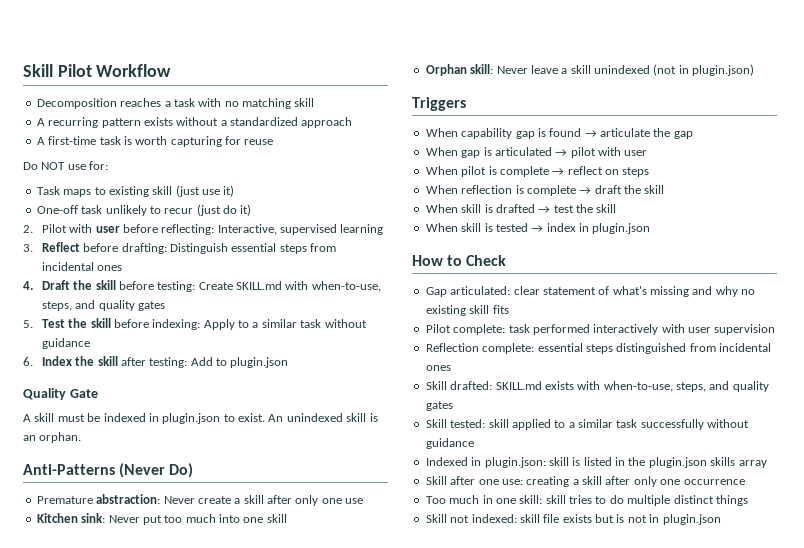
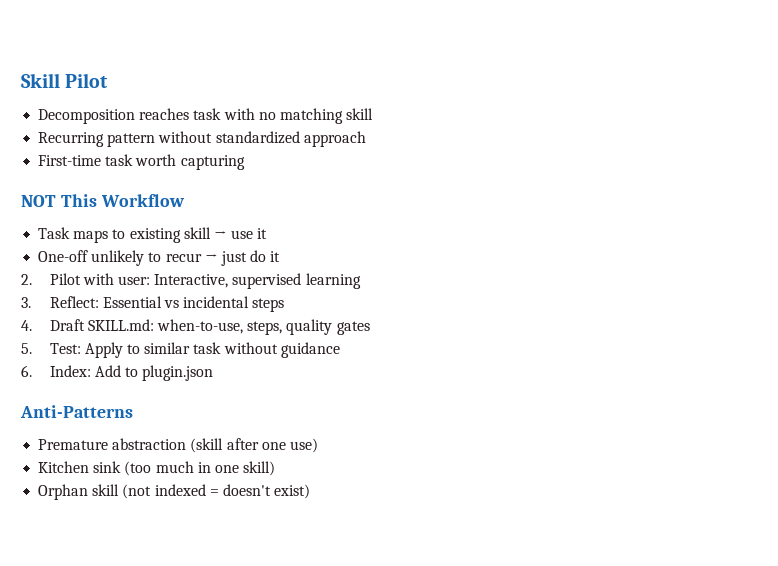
- Skill Pilot Workflow
+ Skill Pilot
- Decomposition reaches a task with no matching skill
+ Decomposition reaches task with no matching skill
- A recurring pattern exists without a standardized approach
- A first-time task is worth capturing for reuse
- Do NOT use for:
+ Recurring pattern without standardized approach
+ First-time task worth capturing
+ NOT This Workflow
- Task maps to existing skill (just use it)
+ Task maps to existing skill → use it
- One-off task unlikely to recur (just do it)
+ One-off unlikely to recur → just do it
- 2. Pilot with user before reflecting: Interactive, supervised learning
+ 2. Pilot with user: Interactive, supervised learning
- 3. Reflect before drafting: Distinguish essential steps from incidental ones
- 4. Draft the skill before testing: Create SKILL.md with when-to-use, steps, and quality gates
+ 3. Reflect: Essential vs incidental steps
+ 4. Draft SKILL.md: when-to-use, steps, quality gates
- 5. Test the skill before indexing: Apply to a similar task without guidance
+ 5. Test: Apply to similar task without guidance
- 6. Index the skill after testing: Add to plugin.json
- Quality Gate
- A skill must be indexed in plugin.json to exist. An unindexed skill is an orphan.
+ 6. Index: Add to plugin.json
- Anti-Patterns (Never Do)
+ Anti-Patterns
- Premature abstraction: Never create a skill after only one use
- Kitchen sink: Never put too much into one skill
- Orphan skill: Never leave a skill unindexed (not in plugin.json)
- Triggers
- When capability gap is found → articulate the gap
- When gap is articulated → pilot with user
- When pilot is complete → reflect on steps
- When reflection is complete → draft the skill
- When skill is drafted → test the skill
- When skill is tested → index in plugin.json
- How to Check
- Gap articulated: clear statement of what's missing and why no existing skill fits
- Pilot complete: task performed interactively with user supervision
- Reflection complete: essential steps distinguished from incidental ones
- Skill drafted: SKILL.md exists with when-to-use, steps, and quality gates
- Skill tested: skill applied to a similar task successfully without guidance
- Indexed in plugin.json: skill is listed in the plugin.json skills array
- Skill after one use: creating a skill after only one occurrence
- Too much in one skill: skill tries to do multiple distinct things
- Skill not indexed: skill file exists but is not in plugin.json
+ Premature abstraction (skill after one use)
+ Kitchen sink (too much in one skill)
+ Orphan skill (not indexed = doesn't exist)

